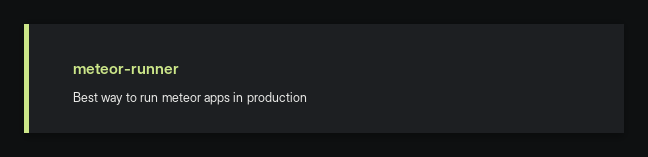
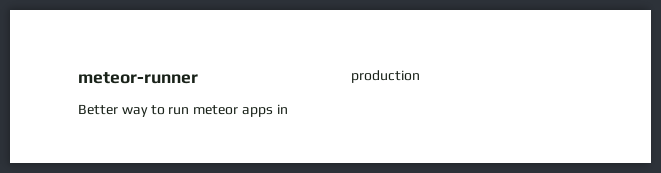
- Best way to run meteor apps in production
+ Better way to run meteor apps in production

